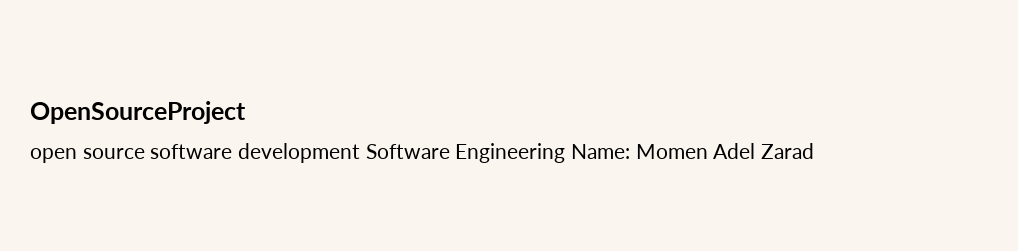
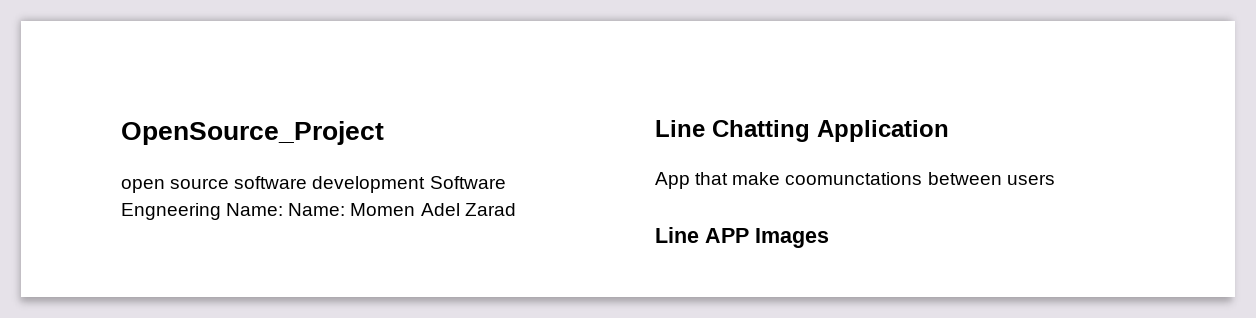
- OpenSourceProject
+ OpenSource_Project
- open source software development Software Engineering Name: Momen Adel Zarad
+ open source software development Software Engneering Name: Name: Momen Adel Zarad
+ Line Chatting Application
+ App that make coomunctations between users
+ Line APP Images

